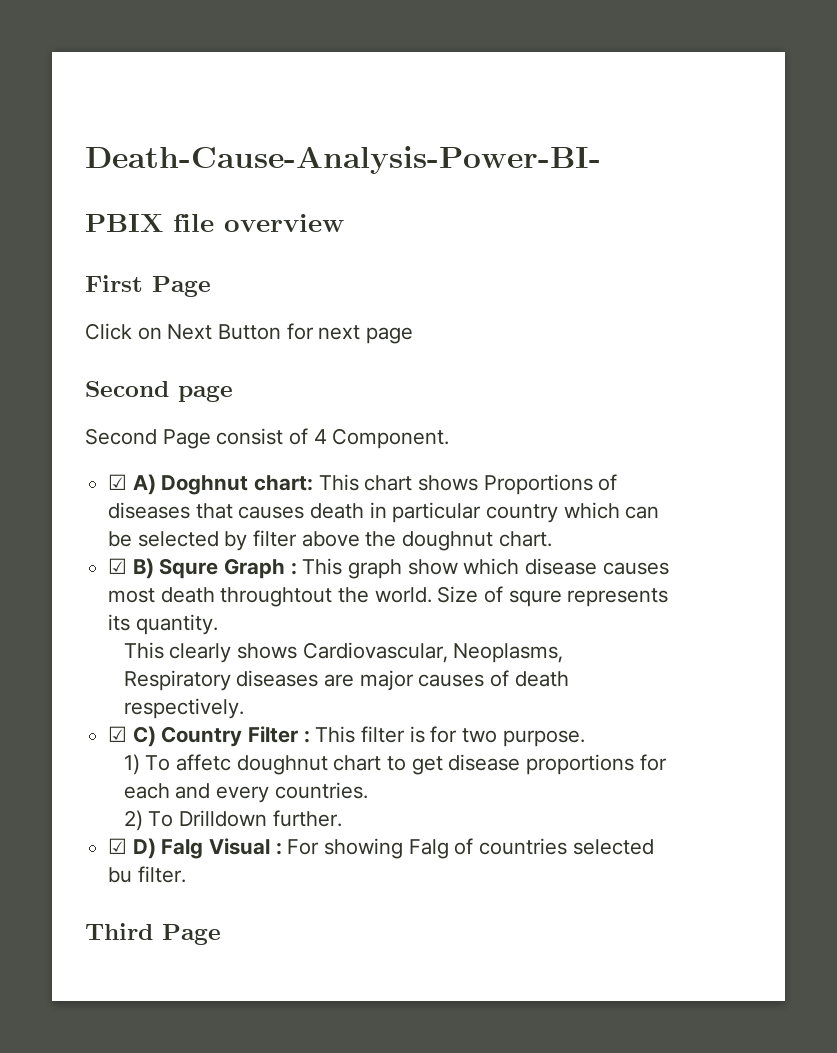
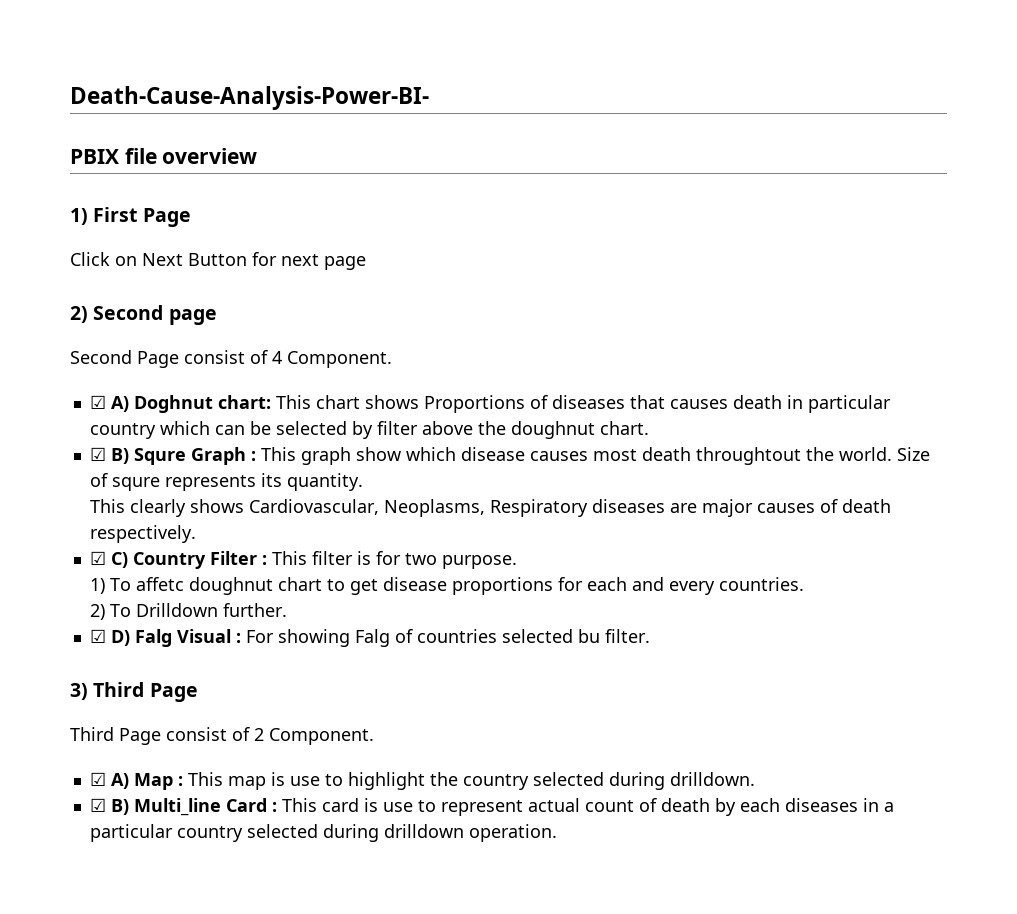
- First Page
+ 1) First Page
- Second page
+ 2) Second page
- Third Page
+ 3) Third Page
+ Third Page consist of 2 Component.
+ ☑ A) Map : This map is use to highlight the country selected during drilldown.
+ ☑ B) Multi_line Card : This card is use to represent actual count of death by each diseases in a particular country selected during drilldown operation.

